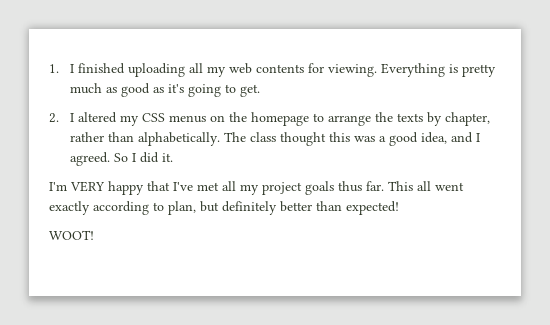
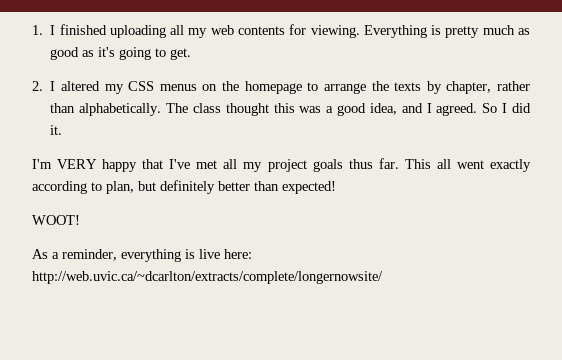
+ As a reminder, everything is live here: http://web.uvic.ca/~dcarlton/extracts/complete/longernowsite/

